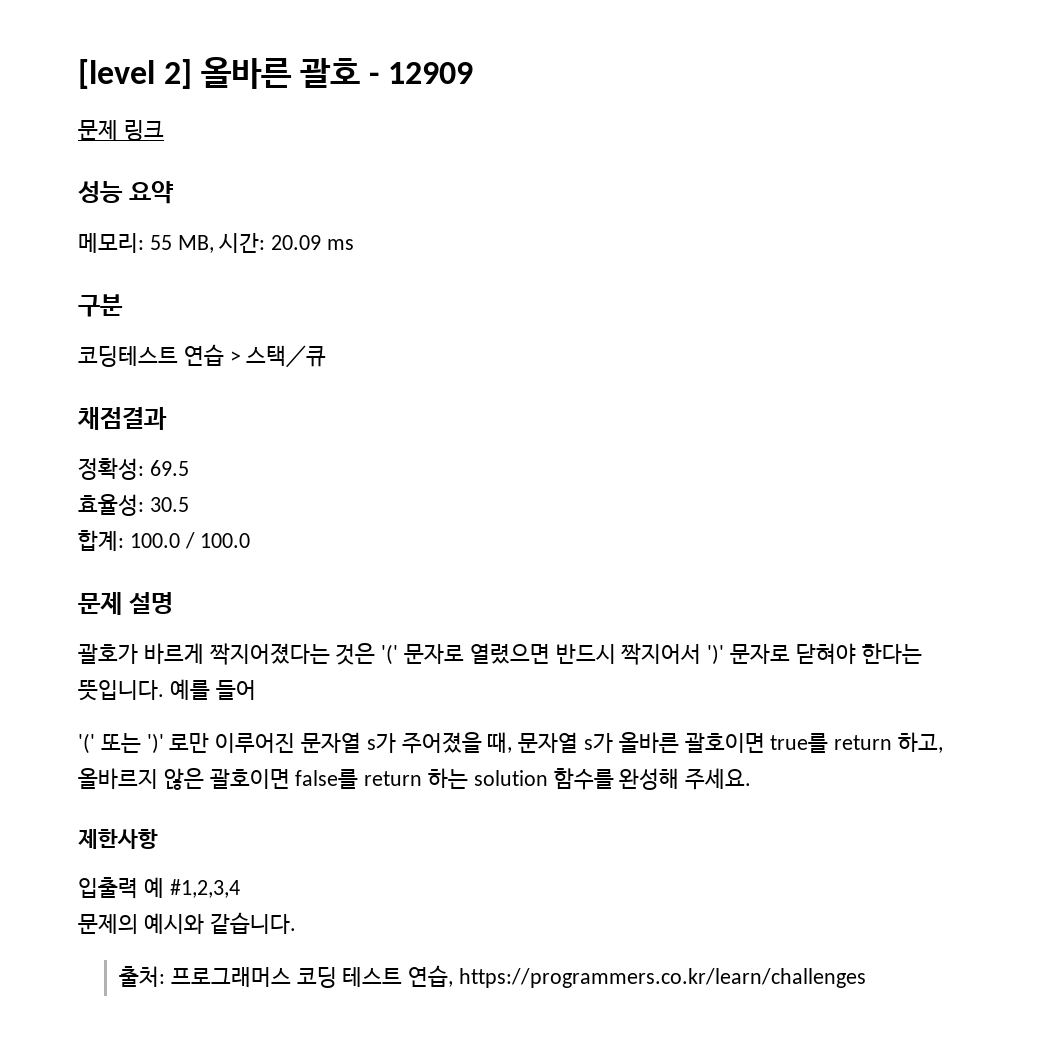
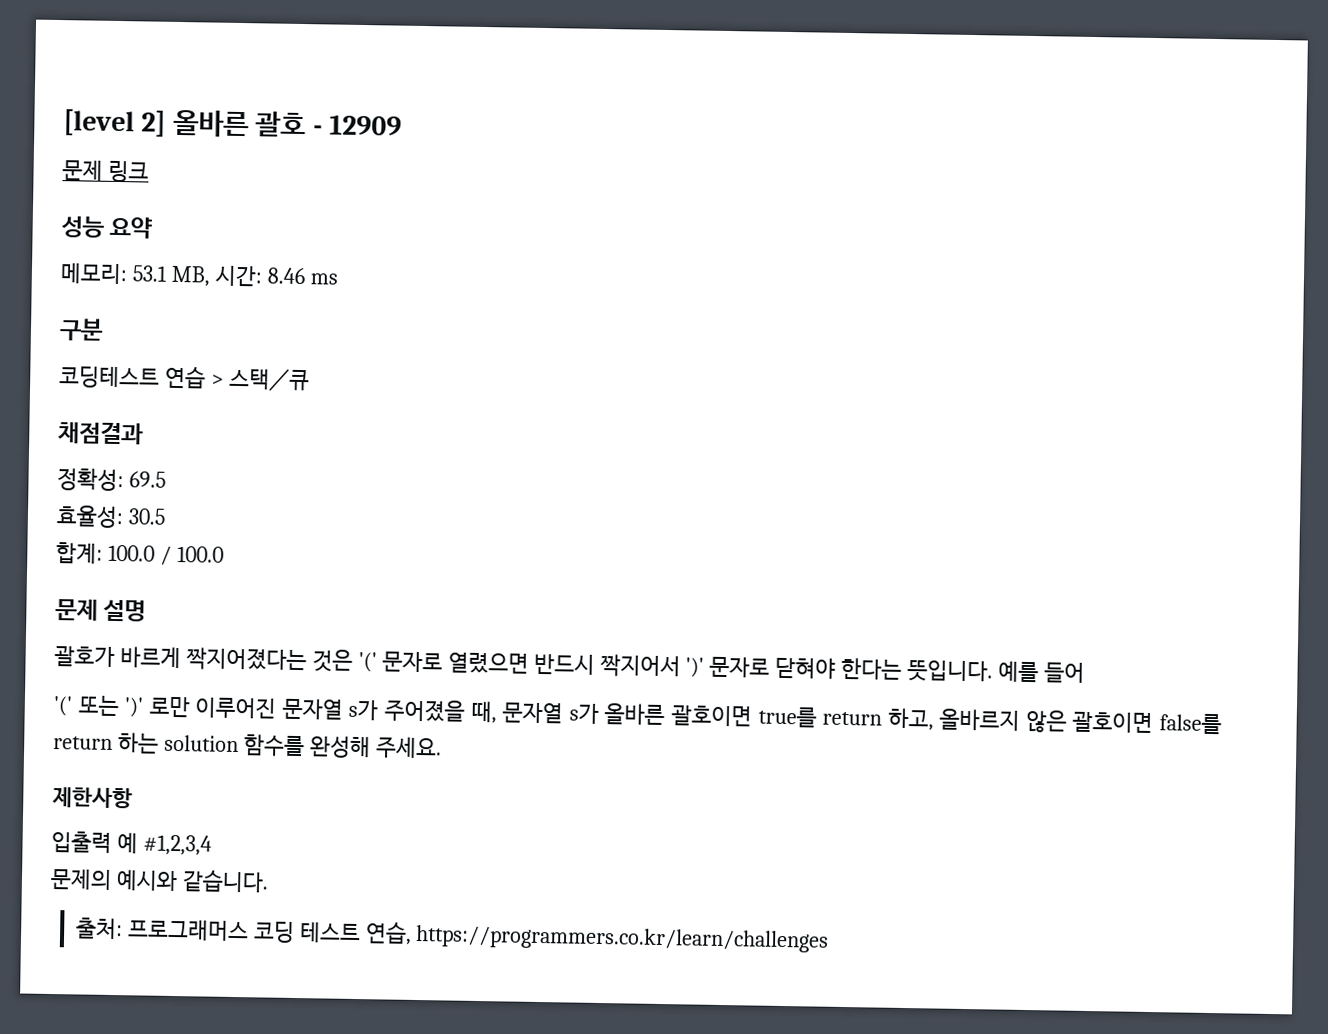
- 메모리: 55 MB, 시간: 20.09 ms
+ 메모리: 53.1 MB, 시간: 8.46 ms

